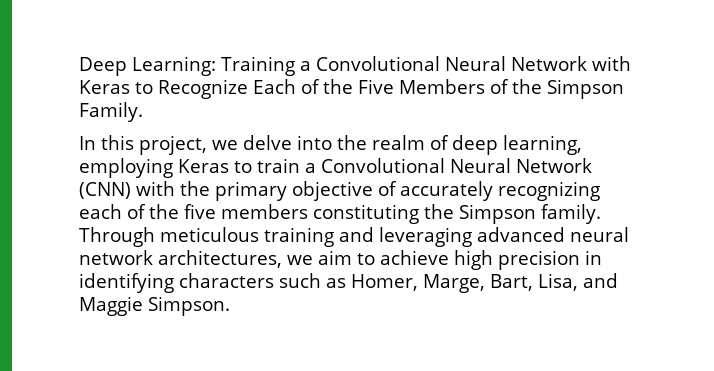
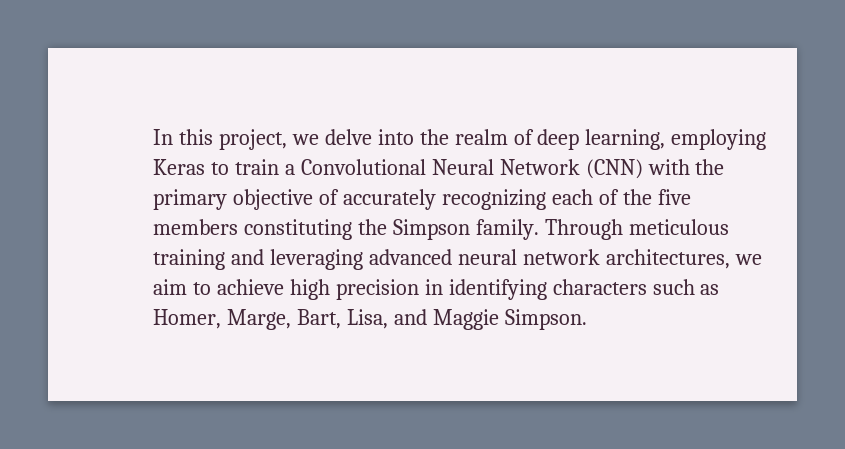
- Deep Learning: Training a Convolutional Neural Network with Keras to Recognize Each of the Five Members of the Simpson Family.

